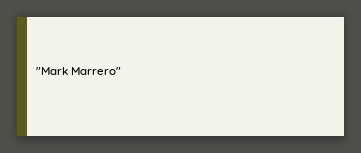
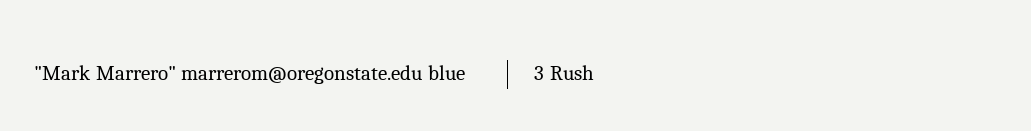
- "Mark Marrero"
+ "Mark Marrero" marrerom@oregonstate.edu blue 3 Rush

